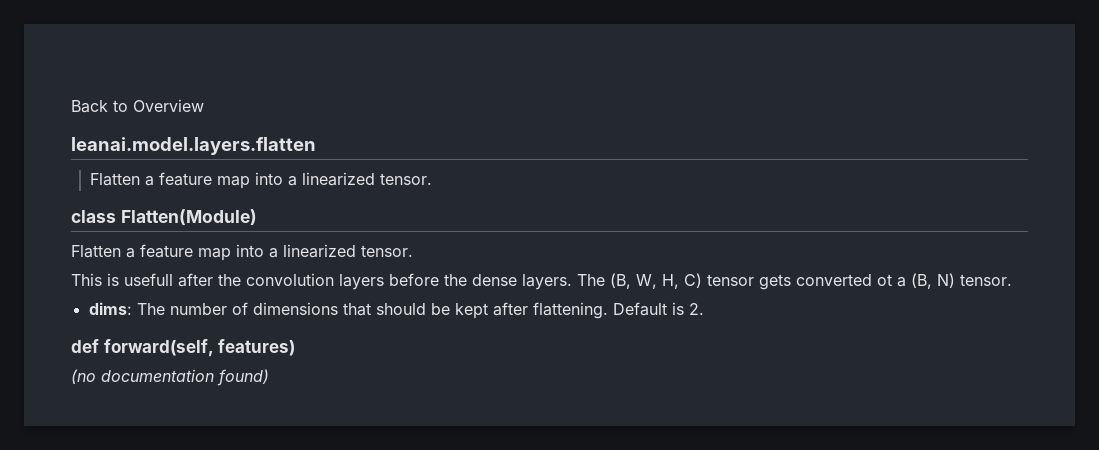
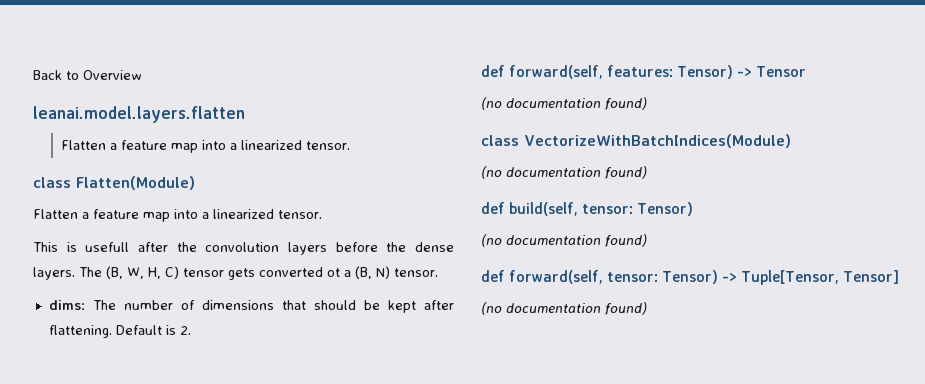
- def forward(self, features)
+ def forward(self, features: Tensor) -> Tensor
+ (no documentation found)
+ class VectorizeWithBatchIndices(Module)
+ (no documentation found)
+ def build(self, tensor: Tensor)
+ (no documentation found)
+ def forward(self, tensor: Tensor) -> Tuple[Tensor, Tensor]

